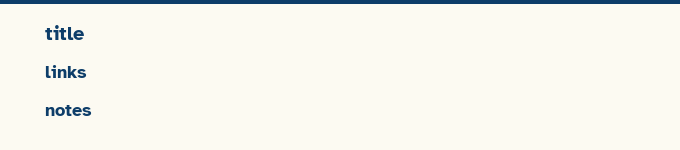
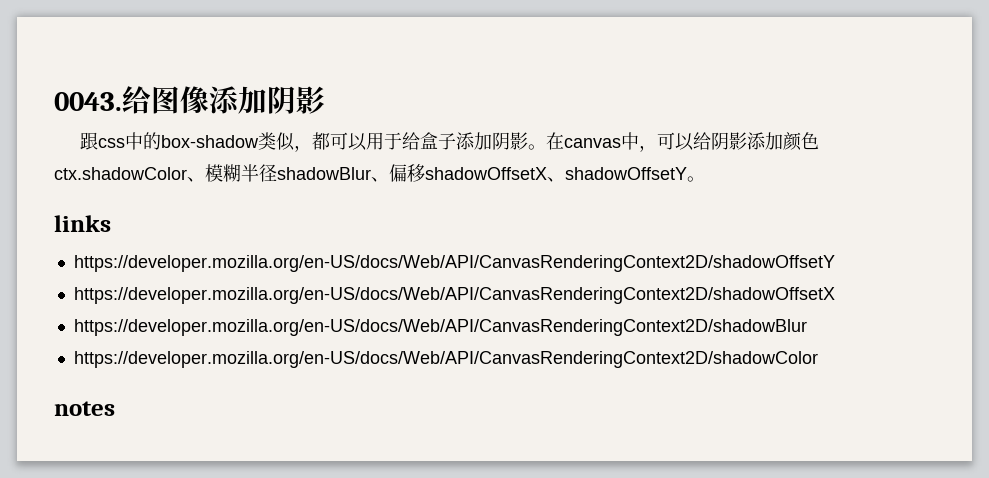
- title
+ 0043.给图像添加阴影
+ 跟css中的box-shadow类似，都可以用于给盒子添加阴影。在canvas中，可以给阴影添加颜色ctx.shadowColor、模糊半径shadowBlur、偏移shadowOffsetX、shadowOffsetY。
  links
+ https://developer.mozilla.org/en-US/docs/Web/API/CanvasRenderingContext2D/shadowOffsetY
+ https://developer.mozilla.org/en-US/docs/Web/API/CanvasRenderingContext2D/shadowOffsetX
+ https://developer.mozilla.org/en-US/docs/Web/API/CanvasRenderingContext2D/shadowBlur
+ https://developer.mozilla.org/en-US/docs/Web/API/CanvasRenderingContext2D/shadowColor

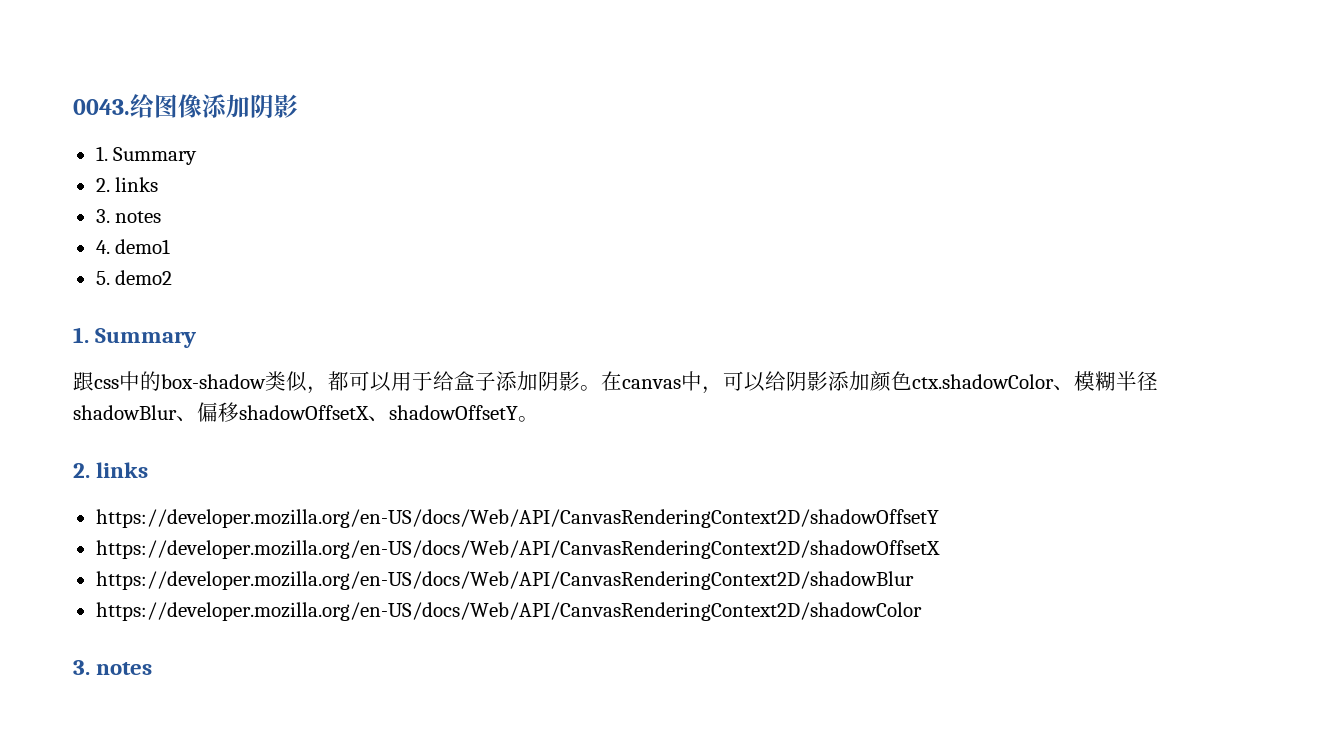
  给图像添加阴影
+ 1. Summary
+ 2. links
+ 3. notes
+ 4. demo1
+ 5. demo2
+ 1. Summary
  在canvas中，可以给阴影添加颜色ctx.shadowColor、模糊半径shadowBlur、偏移shadowOffsetX、shadowOffsetY。
- links
+ 2. links
  https://developer.mozilla.org/en-US/docs/Web/API/CanvasRenderingContext2D/shadowColor
- notes
+ 3. notes

